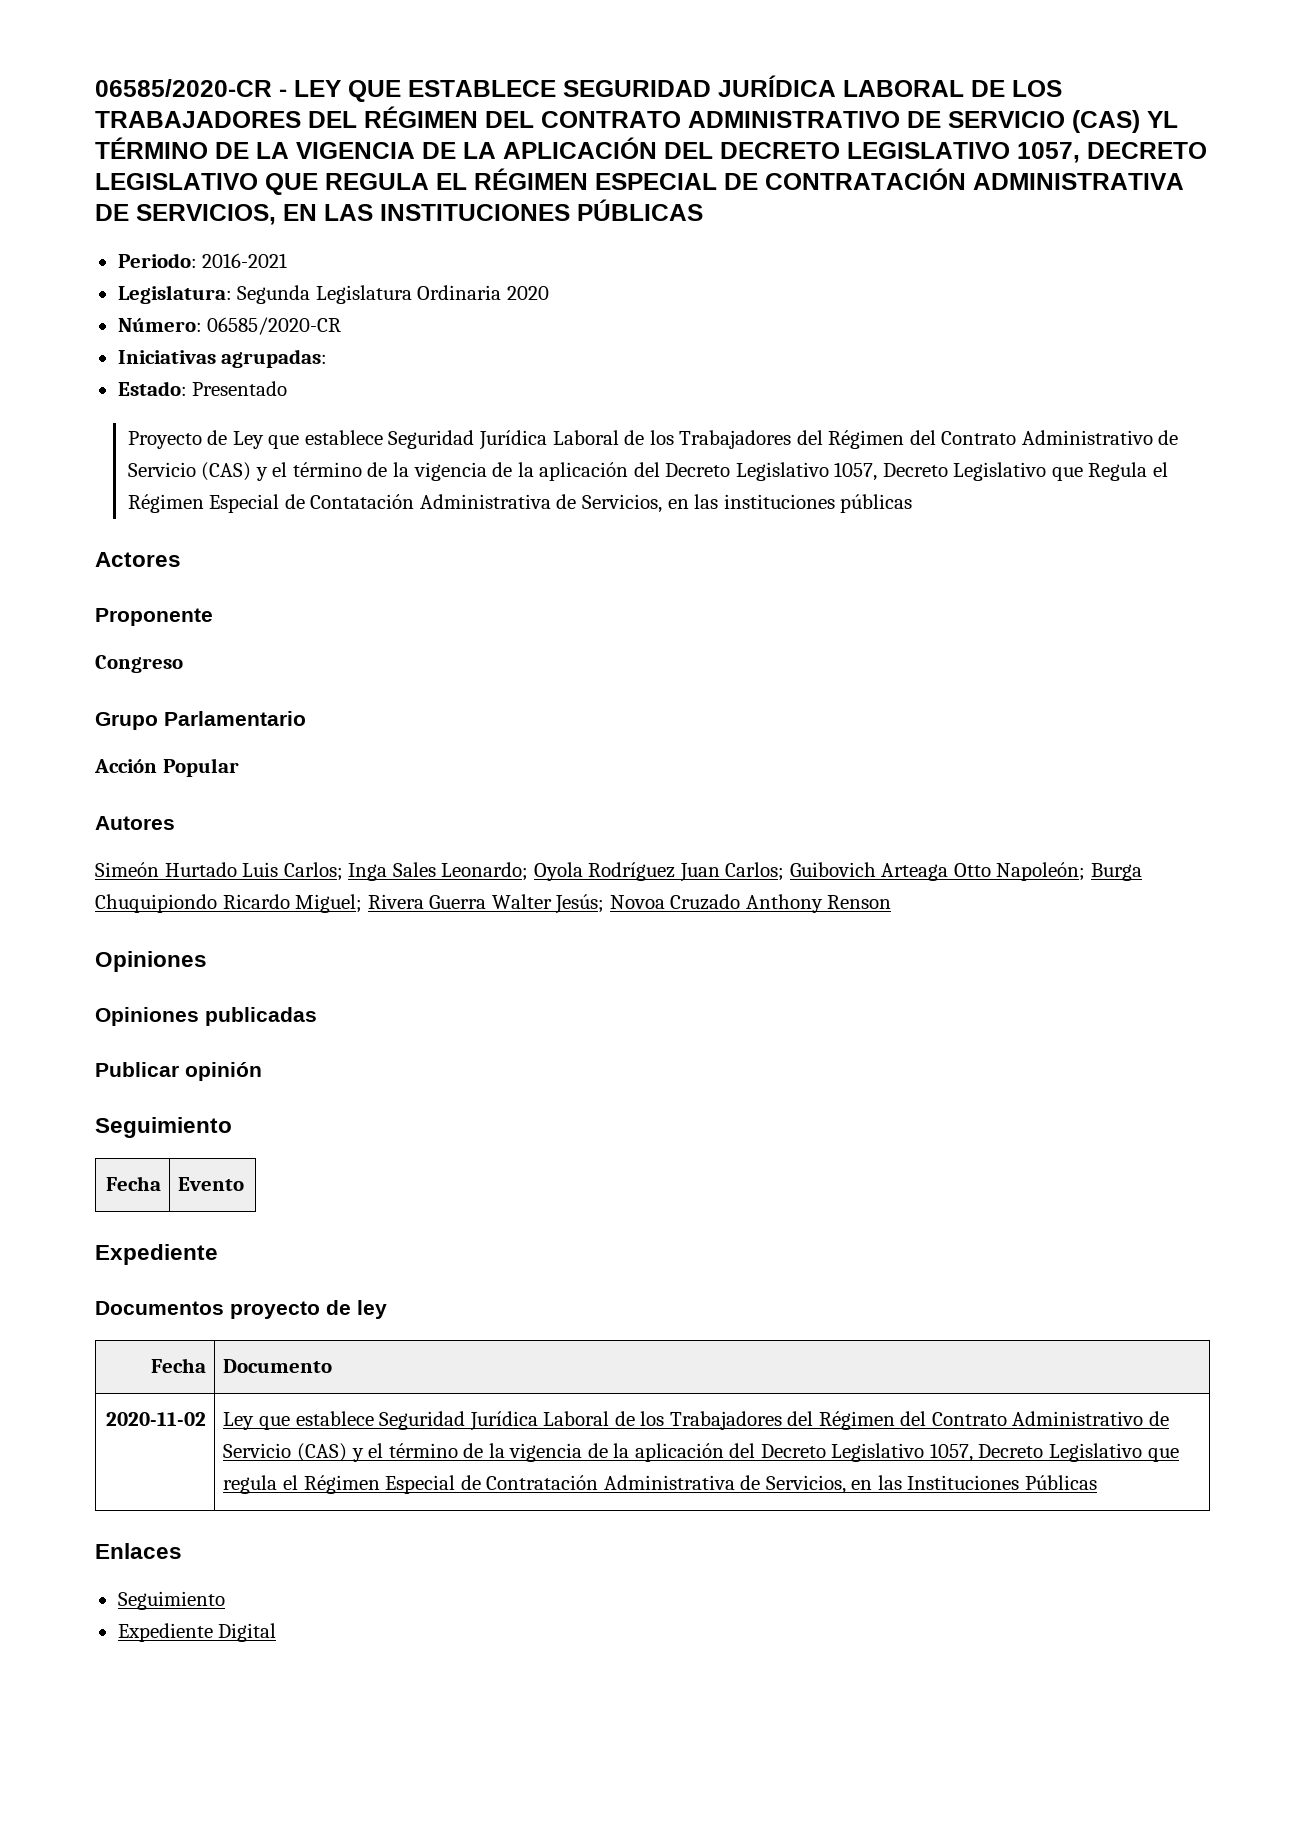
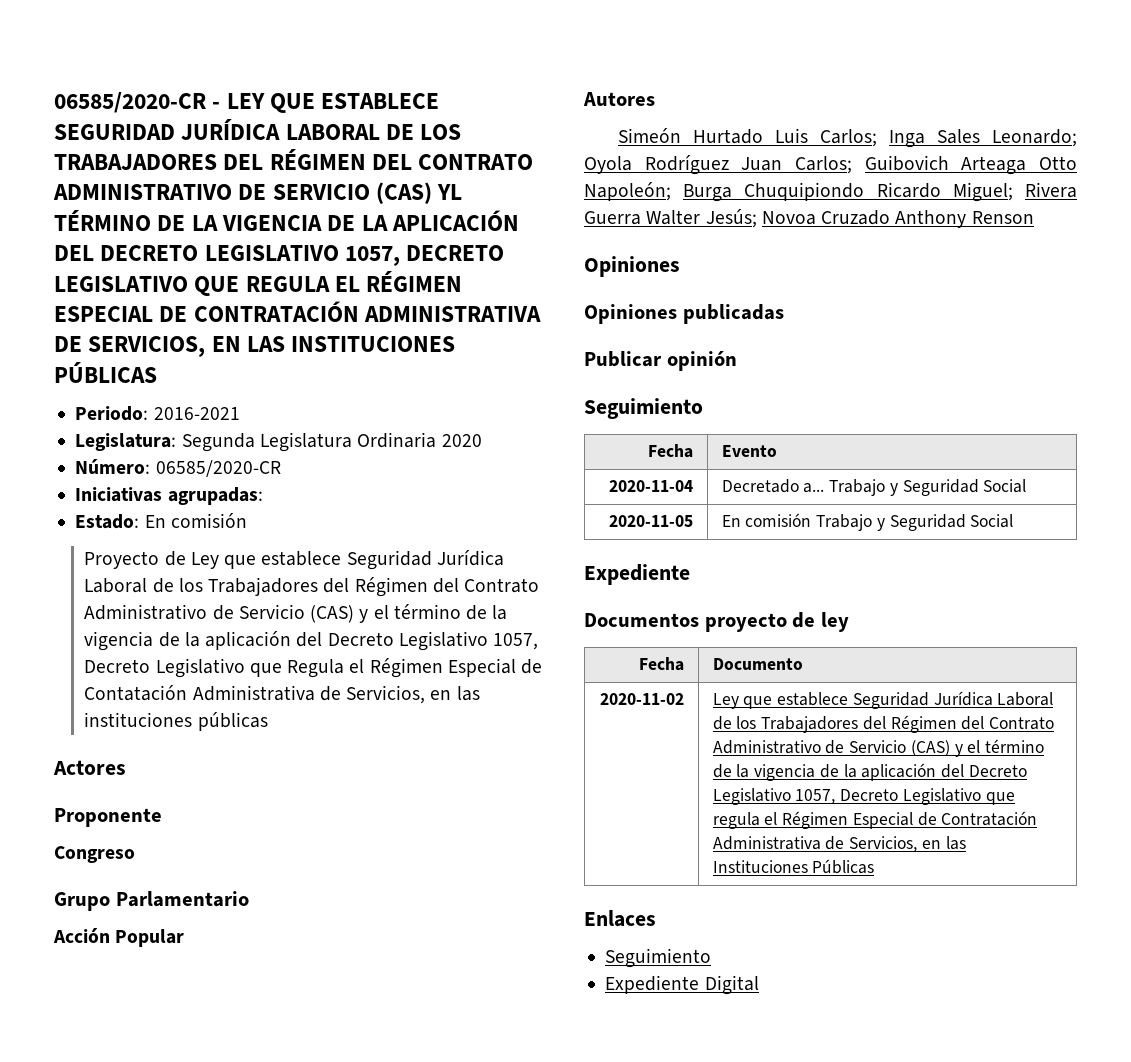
- Estado: Presentado
+ Estado: En comisión
+ 2020-11-04 | Decretado a... Trabajo y Seguridad Social
+ 2020-11-05 | En comisión Trabajo y Seguridad Social

